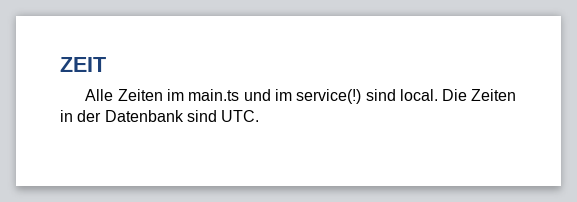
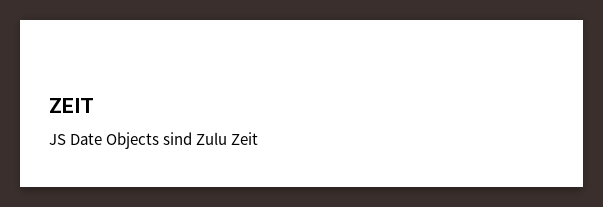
- Alle Zeiten im main.ts und im service(!) sind local. Die Zeiten in der Datenbank sind UTC.
+ JS Date Objects sind Zulu Zeit

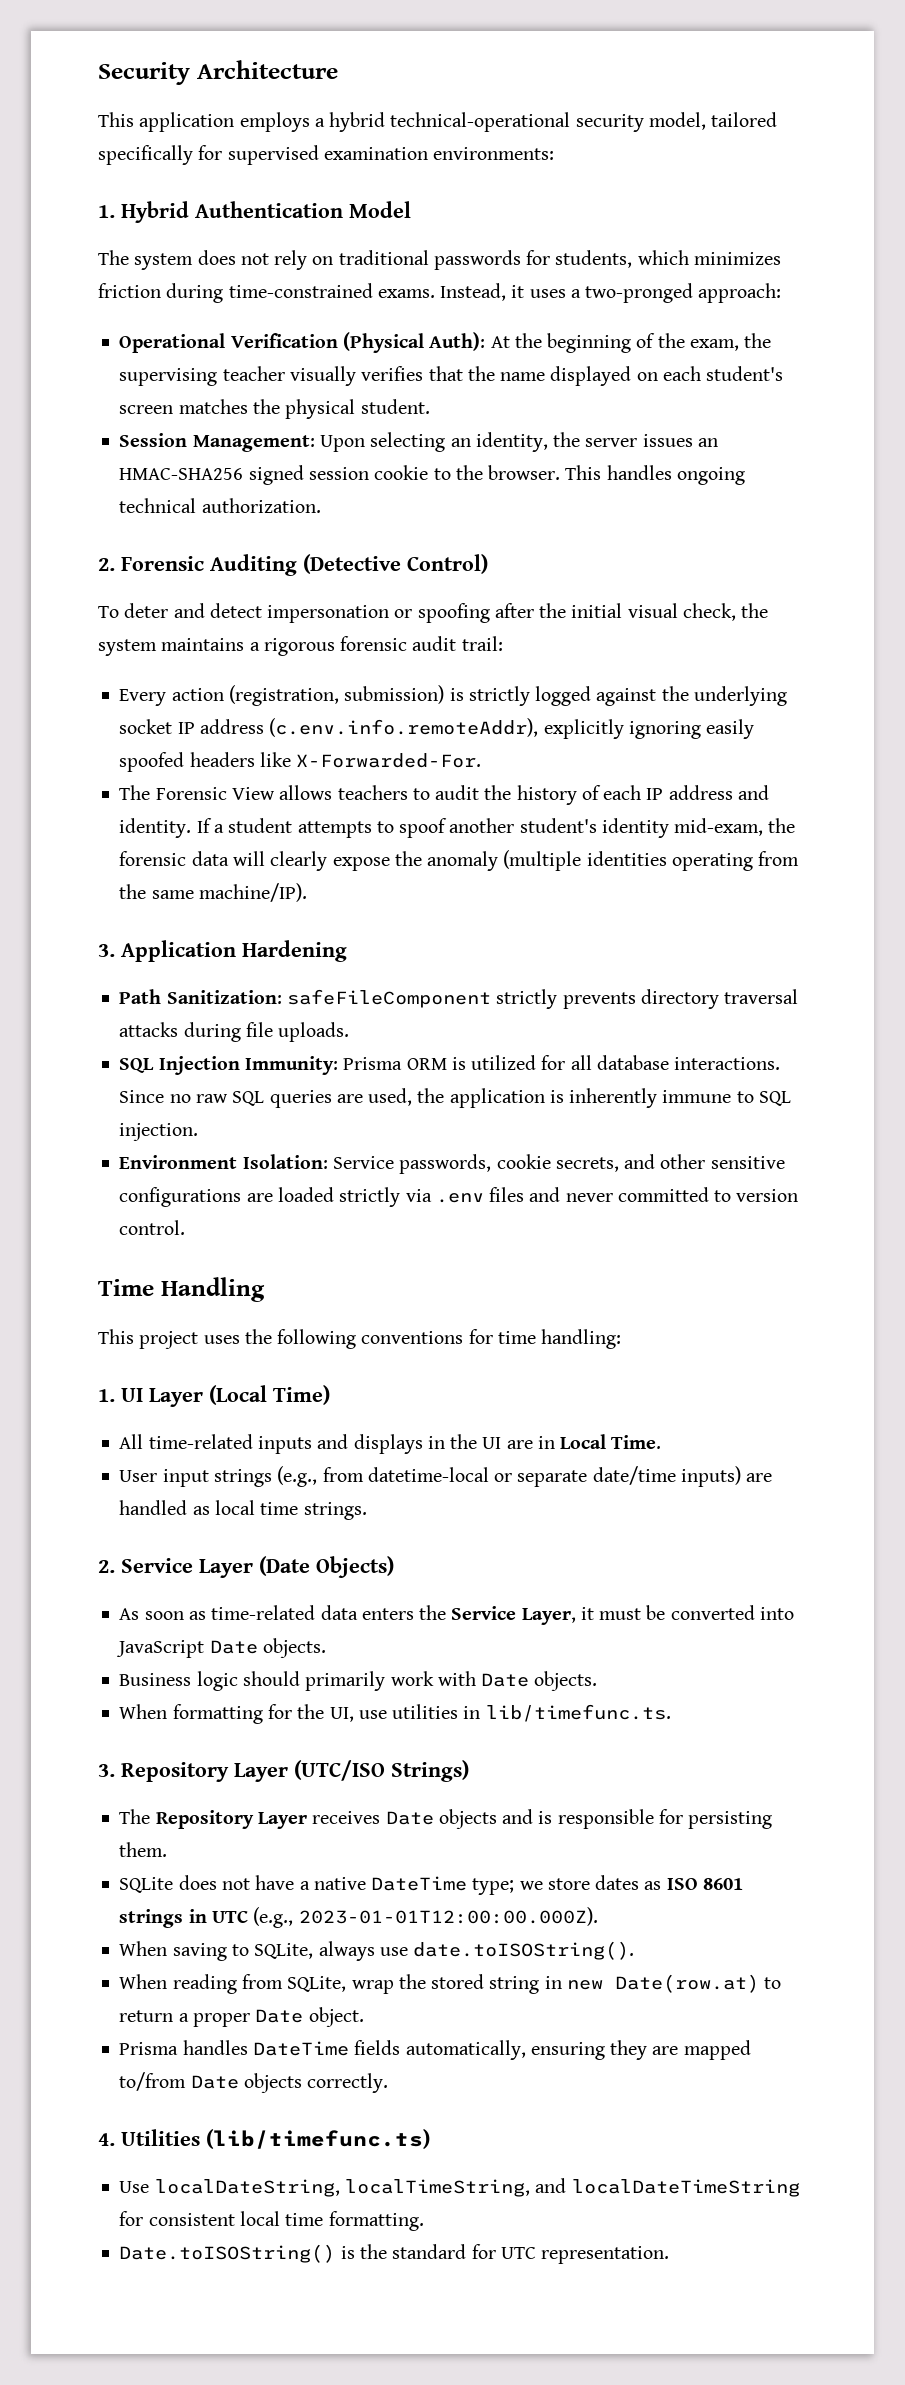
- ZEIT
- JS Date Objects sind Zulu Zeit
+ Security Architecture
+ This application employs a hybrid technical-operational security model, tailored specifically for supervised examination environments:
+ 1. Hybrid Authentication Model
+ The system does not rely on traditional passwords for students, which minimizes friction during time-constrained exams. Instead, it uses a two-pronged approach:
+ Operational Verification (Physical Auth): At the beginning of the exam, the supervising teacher visually verifies that the name displayed on each student's screen matches the physical student.
+ Session Management: Upon selecting an identity, the server issues an HMAC-SHA256 signed session cookie to the browser. This handles ongoing technical authorization.
+ 2. Forensic Auditing (Detective Control)
+ To deter and detect impersonation or spoofing after the initial visual check, the system maintains a rigorous forensic audit trail:
+ Every action (registration, submission) is strictly logged against the underlying socket IP address (c.env.info.remoteAddr), explicitly ignoring easily spoofed headers like X-Forwarded-For.
+ The Forensic View allows teachers to audit the history of each IP address and identity. If a student attempts to spoof another student's identity mid-exam, the forensic data will clearly expose the anomaly (multiple identities operating from the same machine/IP).
+ 3. Application Hardening
+ Path Sanitization: safeFileComponent strictly prevents directory traversal attacks during file uploads.
+ SQL Injection Immunity: Prisma ORM is utilized for all database interactions. Since no raw SQL queries are used, the application is inherently immune to SQL injection.
+ Environment Isolation: Service passwords, cookie secrets, and other sensitive configurations are loaded strictly via .env files and never committed to version control.
+ Time Handling
+ This project uses the following conventions for time handling:
+ 1. UI Layer (Local Time)
+ All time-related inputs and displays in the UI are in Local Time.
+ User input strings (e.g., from datetime-local or separate date/time inputs) are handled as local time strings.
+ 2. Service Layer (Date Objects)
+ As soon as time-related data enters the Service Layer, it must be converted into JavaScript Date objects.
+ Business logic should primarily work with Date objects.
+ When formatting for the UI, use utilities in lib/timefunc.ts.
+ 3. Repository Layer (UTC/ISO Strings)
+ The Repository Layer receives Date objects and is responsible for persisting them.
+ SQLite does not have a native DateTime type; we store dates as ISO 8601 strings in UTC (e.g., 2023-01-01T12:00:00.000Z).
+ When saving to SQLite, always use date.toISOString().
+ When reading from SQLite, wrap the stored string in new Date(row.at) to return a proper Date object.
+ Prisma handles DateTime fields automatically, ensuring they are mapped to/from Date objects correctly.
+ 4. Utilities (lib/timefunc.ts)
+ Use localDateString, localTimeString, and localDateTimeString for consistent local time formatting.
+ Date.toISOString() is the standard for UTC representation.

